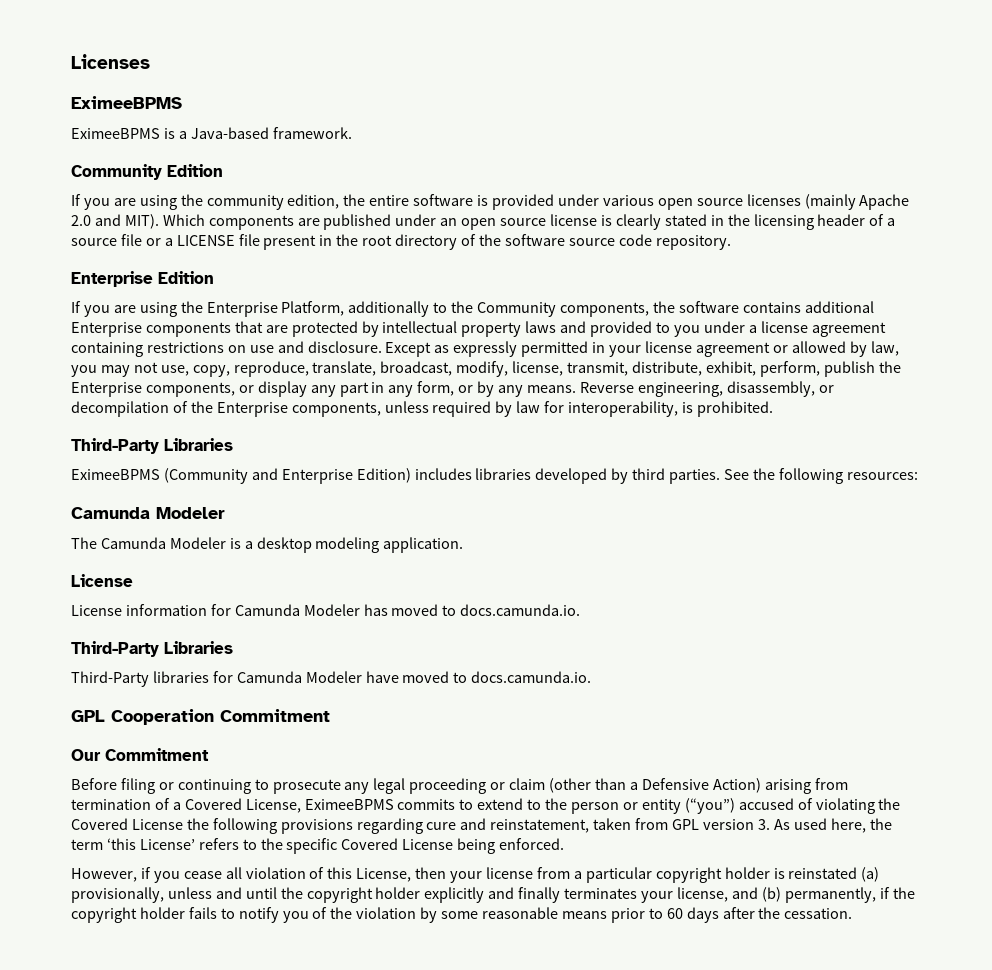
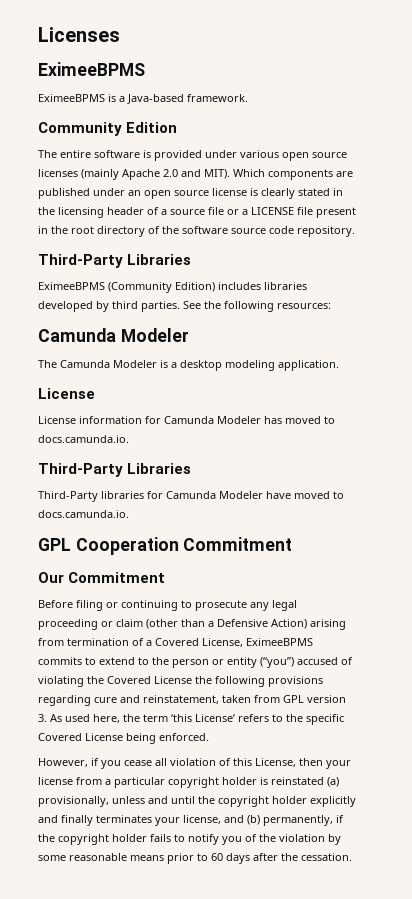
- If you are using the community edition, the entire software is provided under various open source licenses (mainly Apache 2.0 and MIT).
+ The entire software is provided under various open source licenses (mainly Apache 2.0 and MIT).
- Enterprise Edition
- If you are using the Enterprise Platform, additionally to the Community components, the software contains additional Enterprise components that are protected by intellectual property laws and provided to you under a license agreement containing restrictions on use and disclosure. Except as expressly permitted in your license agreement or allowed by law, you may not use, copy, reproduce, translate, broadcast, modify, license, transmit, distribute, exhibit, perform, publish the Enterprise components, or display any part in any form, or by any means. Reverse engineering, disassembly, or decompilation of the Enterprise components, unless required by law for interoperability, is prohibited.
- EximeeBPMS (Community and Enterprise Edition) includes libraries developed by third parties.
+ EximeeBPMS (Community Edition) includes libraries developed by third parties.

